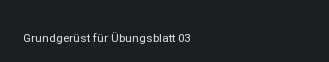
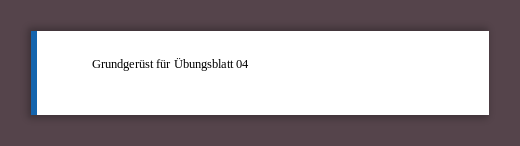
- Grundgerüst für Übungsblatt 03
+ Grundgerüst für Übungsblatt 04

